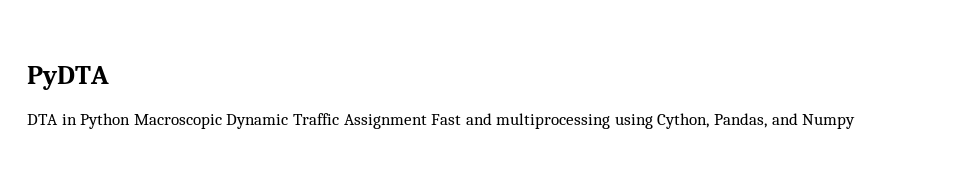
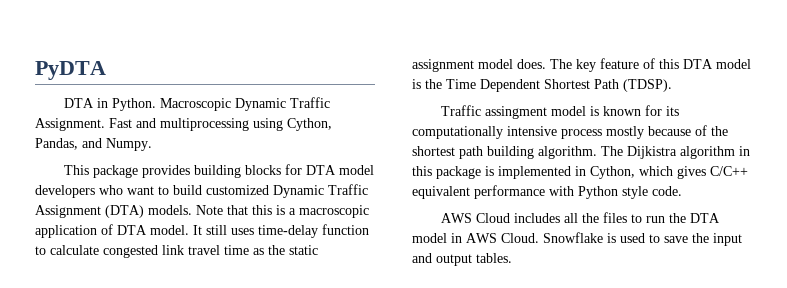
- DTA in Python Macroscopic Dynamic Traffic Assignment Fast and multiprocessing using Cython, Pandas, and Numpy
+ DTA in Python. Macroscopic Dynamic Traffic Assignment. Fast and multiprocessing using Cython, Pandas, and Numpy.
+ This package provides building blocks for DTA model developers who want to build customized Dynamic Traffic Assignment (DTA) models. Note that this is a macroscopic application of DTA model. It still uses time-delay function to calculate congested link travel time as the static assignment model does. The key feature of this DTA model is the Time Dependent Shortest Path (TDSP).
+ Traffic assingment model is known for its computationally intensive process mostly because of the shortest path building algorithm. The Dijkistra algorithm in this package is implemented in Cython, which gives C/C++ equivalent performance with Python style code.
+ AWS Cloud includes all the files to run the DTA model in AWS Cloud. Snowflake is used to save the input and output tables.

